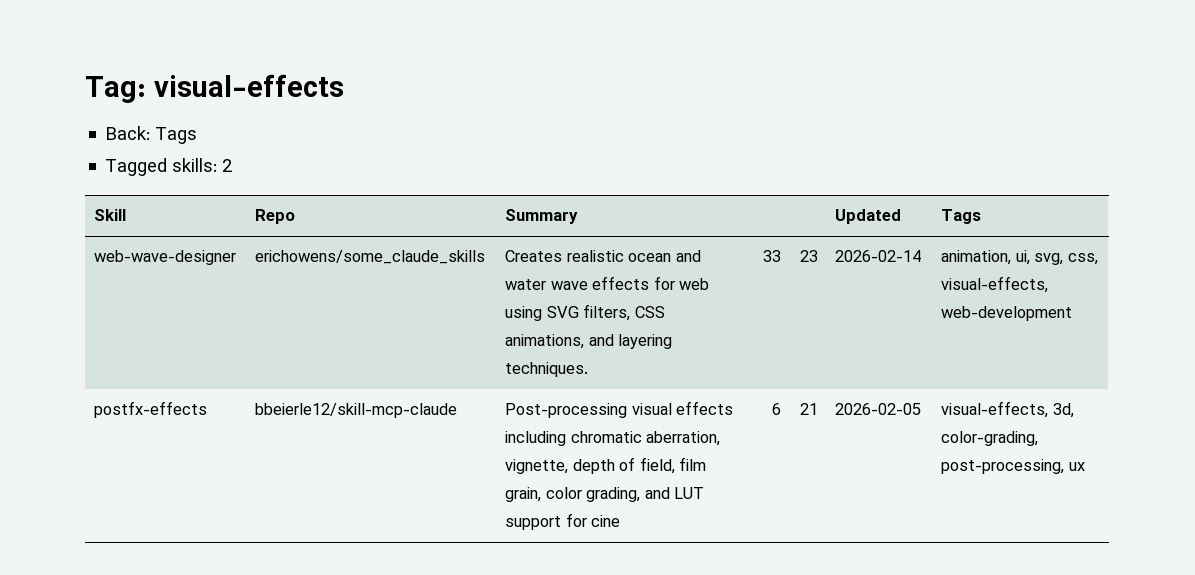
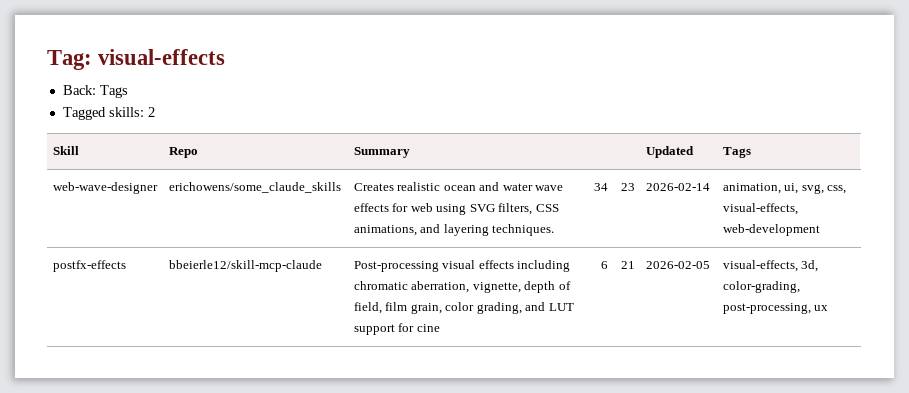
- web-wave-designer | erichowens/some_claude_skills | Creates realistic ocean and water wave effects for web using SVG filters, CSS animations, and layering techniques. | 33 | 23 | 2026-02-14 | animation, ui, svg, css, visual-effects, web-development
+ web-wave-designer | erichowens/some_claude_skills | Creates realistic ocean and water wave effects for web using SVG filters, CSS animations, and layering techniques. | 34 | 23 | 2026-02-14 | animation, ui, svg, css, visual-effects, web-development

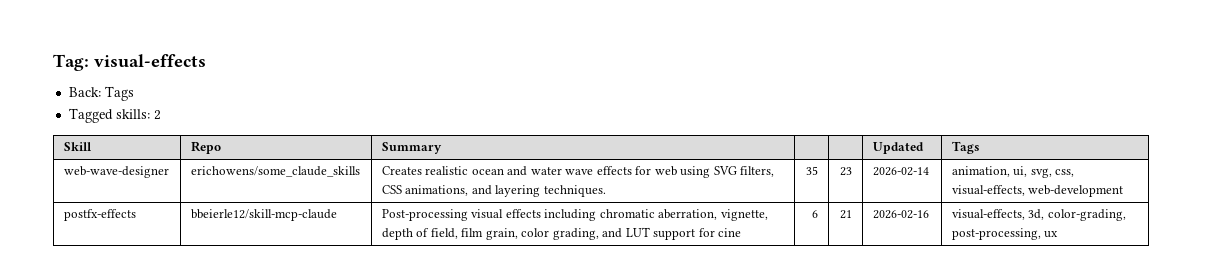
- web-wave-designer | erichowens/some_claude_skills | Creates realistic ocean and water wave effects for web using SVG filters, CSS animations, and layering techniques. | 34 | 23 | 2026-02-14 | animation, ui, svg, css, visual-effects, web-development
+ web-wave-designer | erichowens/some_claude_skills | Creates realistic ocean and water wave effects for web using SVG filters, CSS animations, and layering techniques. | 35 | 23 | 2026-02-14 | animation, ui, svg, css, visual-effects, web-development
- postfx-effects | bbeierle12/skill-mcp-claude | Post-processing visual effects including chromatic aberration, vignette, depth of field, film grain, color grading, and LUT support for cine | 6 | 21 | 2026-02-05 | visual-effects, 3d, color-grading, post-processing, ux
+ postfx-effects | bbeierle12/skill-mcp-claude | Post-processing visual effects including chromatic aberration, vignette, depth of field, film grain, color grading, and LUT support for cine | 6 | 21 | 2026-02-16 | visual-effects, 3d, color-grading, post-processing, ux

